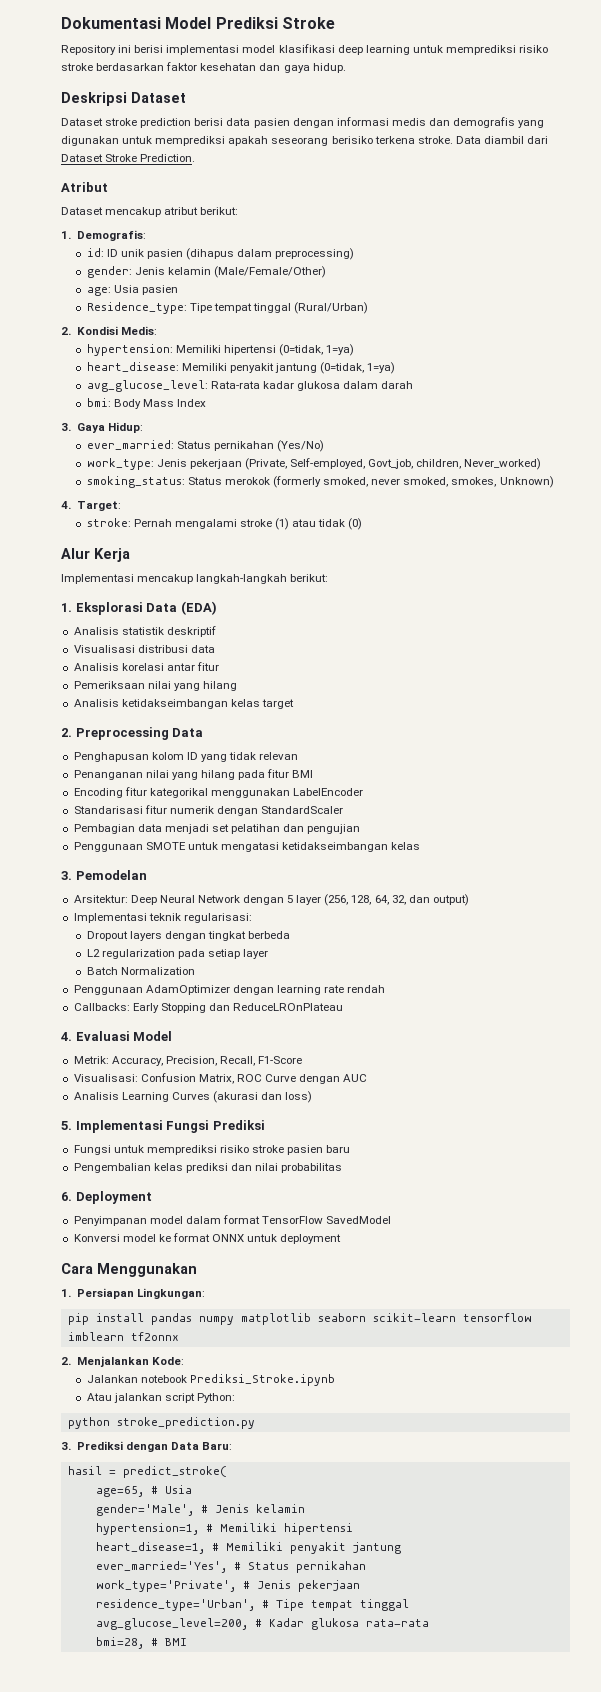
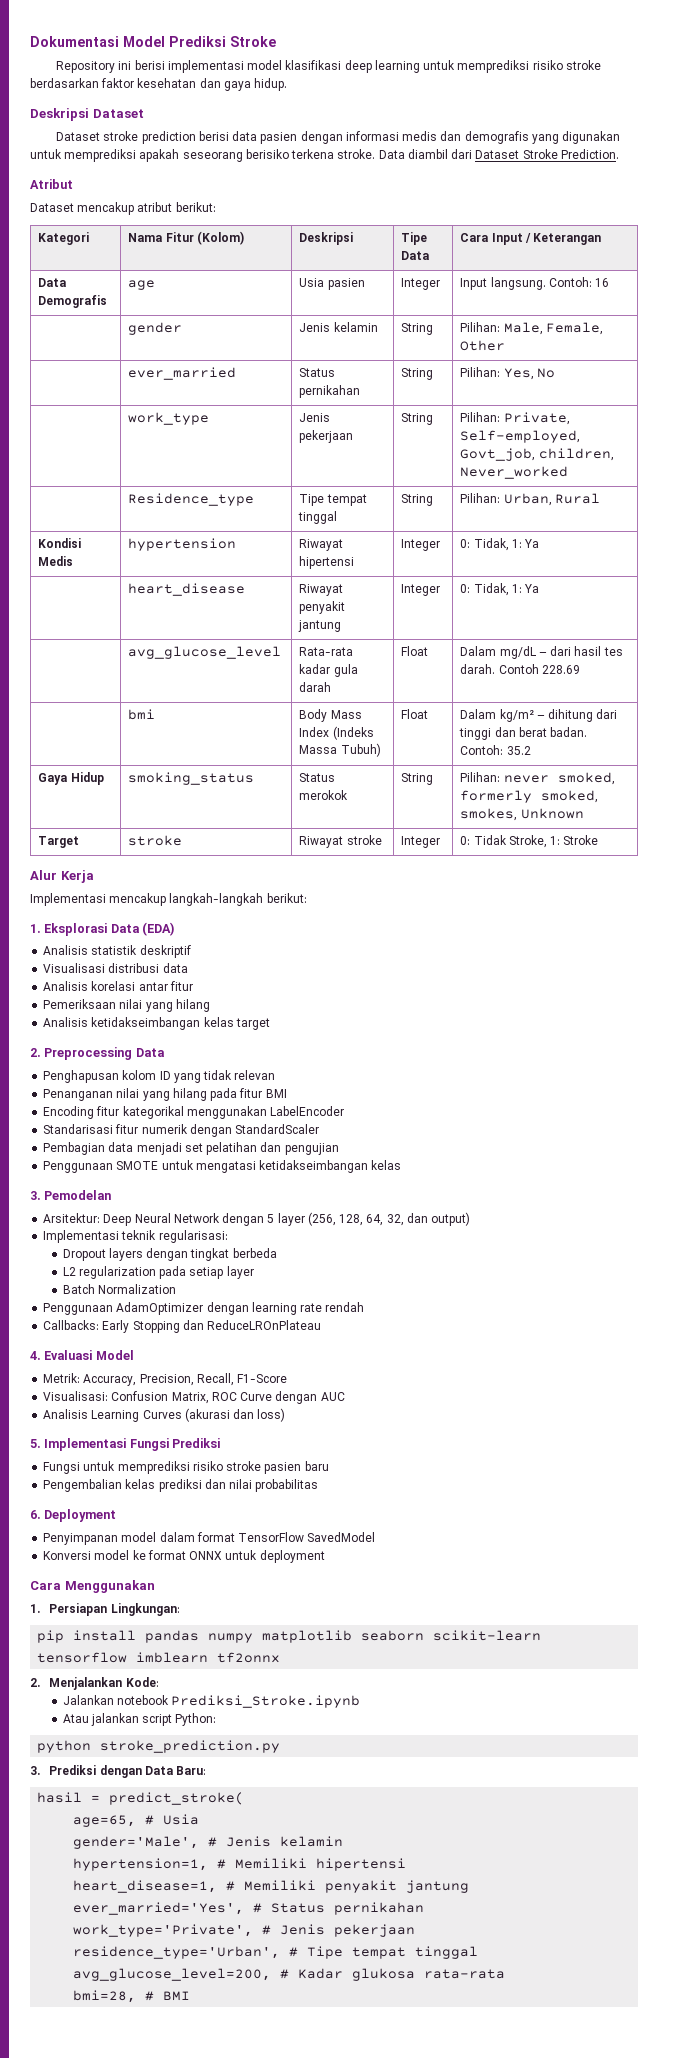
- 1. Demografis:
- id: ID unik pasien (dihapus dalam preprocessing)
- gender: Jenis kelamin (Male/Female/Other)
- age: Usia pasien
- Residence_type: Tipe tempat tinggal (Rural/Urban)
- 2. Kondisi Medis:
- hypertension: Memiliki hipertensi (0=tidak, 1=ya)
- heart_disease: Memiliki penyakit jantung (0=tidak, 1=ya)
- avg_glucose_level: Rata-rata kadar glukosa dalam darah
- bmi: Body Mass Index
- 3. Gaya Hidup:
- ever_married: Status pernikahan (Yes/No)
- work_type: Jenis pekerjaan (Private, Self-employed, Govt_job, children, Never_worked)
- smoking_status: Status merokok (formerly smoked, never smoked, smokes, Unknown)
- 4. Target:
- stroke: Pernah mengalami stroke (1) atau tidak (0)
+ Kategori | Nama Fitur (Kolom) | Deskripsi | Tipe Data | Cara Input / Keterangan
+ Data Demografis | age | Usia pasien | Integer | Input langsung. Contoh: 16
+ | gender | Jenis kelamin | String | Pilihan: Male, Female, Other
+ | ever_married | Status pernikahan | String | Pilihan: Yes, No
+ | work_type | Jenis pekerjaan | String | Pilihan: Private, Self-employed, Govt_job, children, Never_worked
+ | Residence_type | Tipe tempat tinggal | String | Pilihan: Urban, Rural
+ Kondisi Medis | hypertension | Riwayat hipertensi | Integer | 0: Tidak, 1: Ya
+ | heart_disease | Riwayat penyakit jantung | Integer | 0: Tidak, 1: Ya
+ | avg_glucose_level | Rata-rata kadar gula darah | Float | Dalam mg/dL – dari hasil tes darah. Contoh 228.69
+ | bmi | Body Mass Index (Indeks Massa Tubuh) | Float | Dalam kg/m² – dihitung dari tinggi dan berat badan. Contoh: 35.2
+ Gaya Hidup | smoking_status | Status merokok | String | Pilihan: never smoked, formerly smoked, smokes, Unknown
+ Target | stroke | Riwayat stroke | Integer | 0: Tidak Stroke, 1: Stroke

